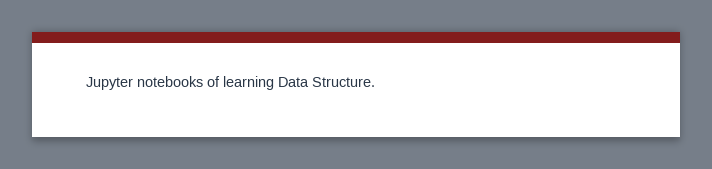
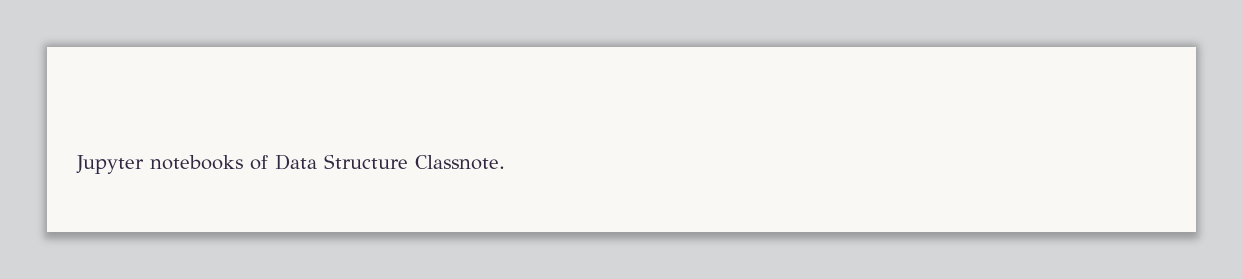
- Jupyter notebooks of learning Data Structure.
+ Jupyter notebooks of Data Structure Classnote.

